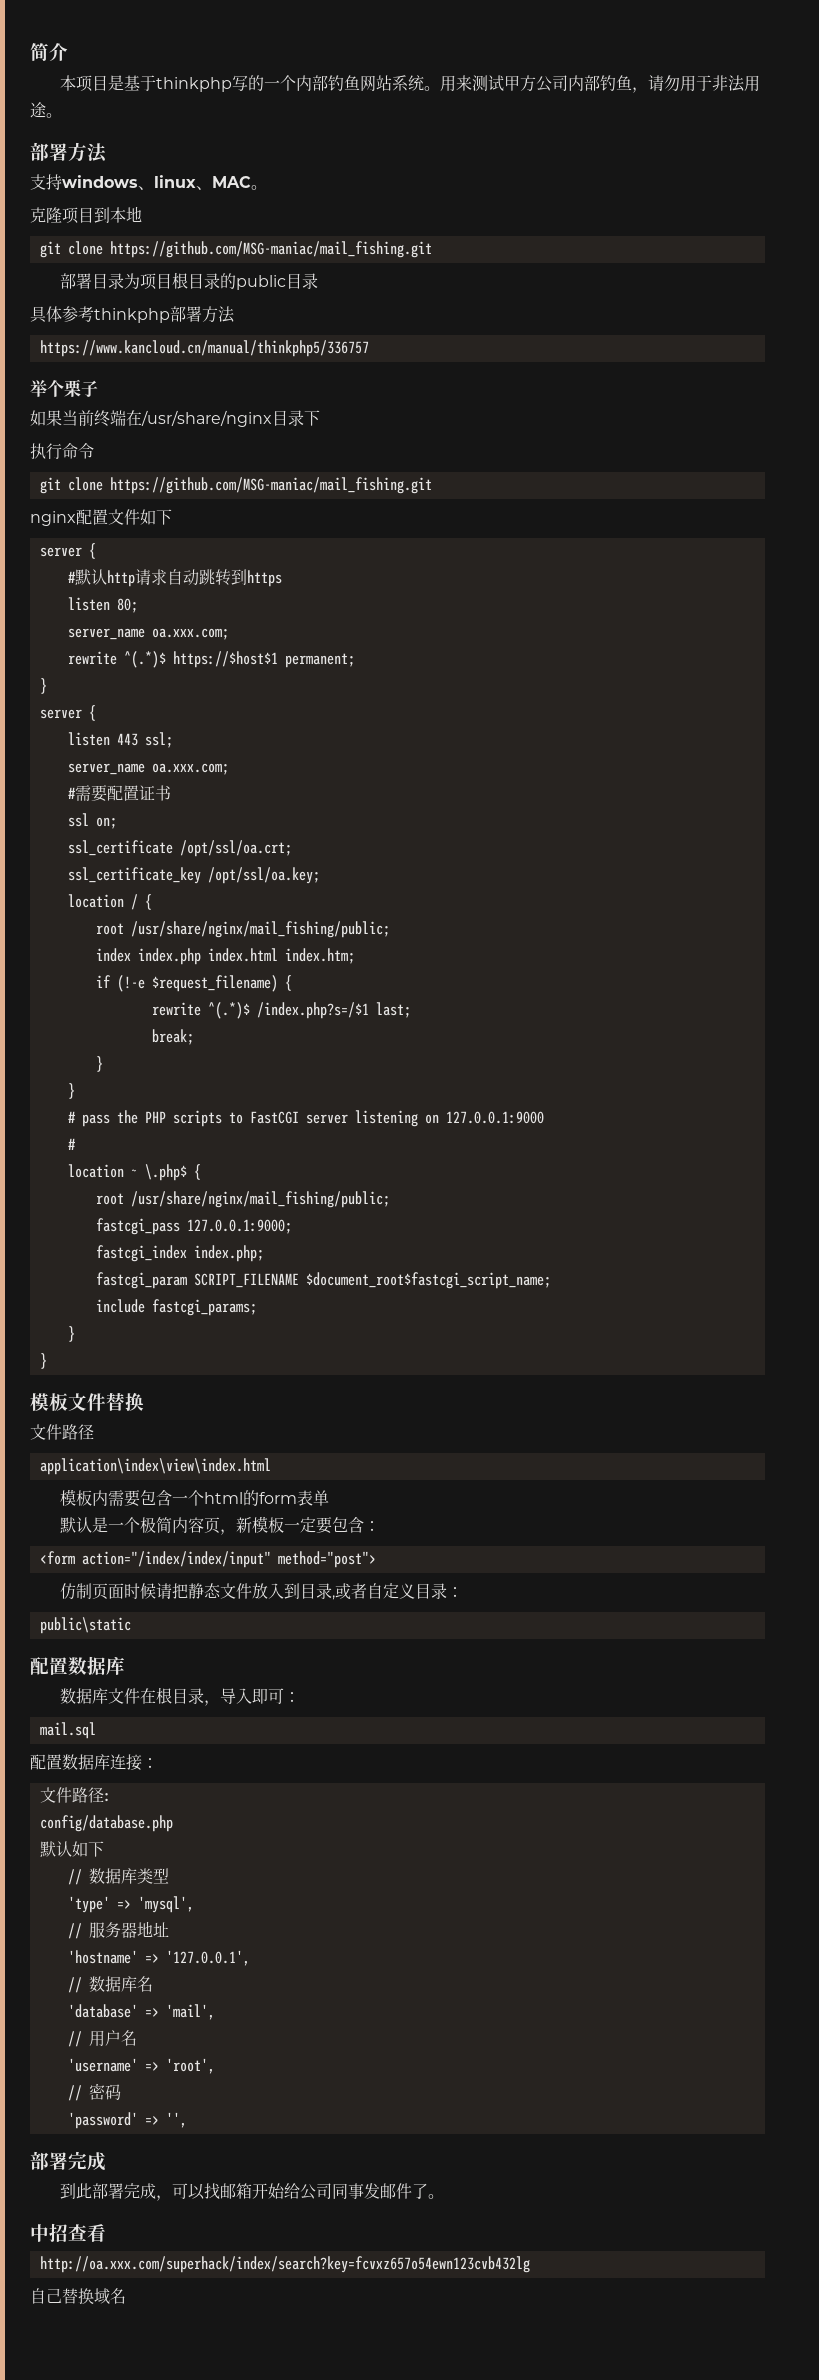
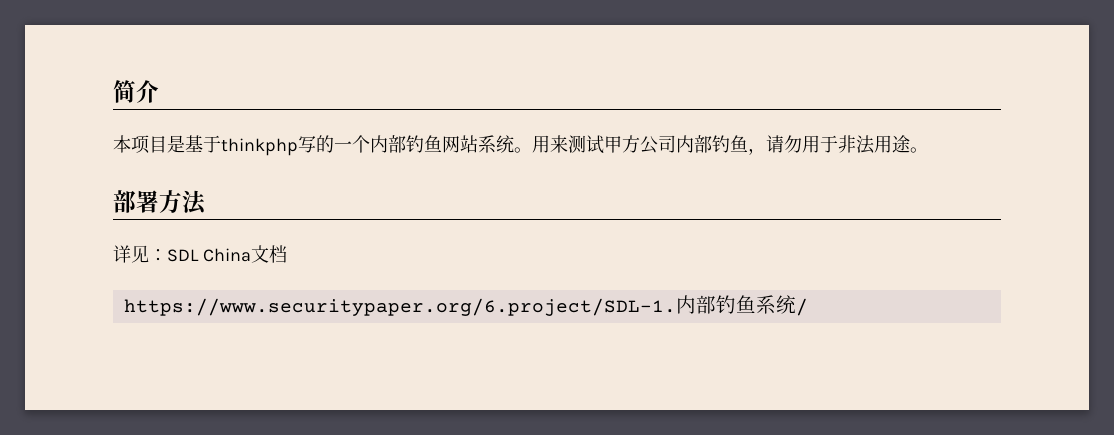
- 支持windows、linux、MAC。
- 克隆项目到本地
- git clone https://github.com/MSG-maniac/mail_fishing.git
- 部署目录为项目根目录的public目录
- 具体参考thinkphp部署方法
- https://www.kancloud.cn/manual/thinkphp5/336757
- 举个栗子
- 如果当前终端在/usr/share/nginx目录下
- 执行命令
- git clone https://github.com/MSG-maniac/mail_fishing.git
- nginx配置文件如下
- server {
- #默认http请求自动跳转到https
- listen 80;
- server_name oa.xxx.com;
- rewrite ^(.*)$ https://$host$1 permanent;
- }
- server {
- listen 443 ssl;
- server_name oa.xxx.com;
- #需要配置证书
- ssl on;
- ssl_certificate /opt/ssl/oa.crt;
- ssl_certificate_key /opt/ssl/oa.key;
- location / {
- root /usr/share/nginx/mail_fishing/public;
- index index.php index.html index.htm;
- if (!-e $request_filename) {
- rewrite ^(.*)$ /index.php?s=/$1 last;
- break;
- }
- }
- # pass the PHP scripts to FastCGI server listening on 127.0.0.1:9000
- #
- location ~ \.php$ {
- root /usr/share/nginx/mail_fishing/public;
- fastcgi_pass 127.0.0.1:9000;
- fastcgi_index index.php;
- fastcgi_param SCRIPT_FILENAME $document_root$fastcgi_script_name;
- include fastcgi_params;
- }
- }
- 模板文件替换
- 文件路径
- application\index\view\index.html
- 模板内需要包含一个html的form表单
- 默认是一个极简内容页，新模板一定要包含：
- <form action="/index/index/input" method="post">
- 仿制页面时候请把静态文件放入到目录,或者自定义目录：
- public\static
- 配置数据库
- 数据库文件在根目录，导入即可：
- mail.sql
- 配置数据库连接：
- 文件路径:
- config/database.php
- 默认如下
- // 数据库类型
- 'type' => 'mysql',
- // 服务器地址
- 'hostname' => '127.0.0.1',
- // 数据库名
- 'database' => 'mail',
- // 用户名
- 'username' => 'root',
- // 密码
- 'password' => '',
- 部署完成
- 到此部署完成，可以找邮箱开始给公司同事发邮件了。
- 中招查看
- http://oa.xxx.com/superhack/index/search?key=fcvxz657o54ewn123cvb432lg
- 自己替换域名
+ 详见：SDL China文档
+ https://www.securitypaper.org/6.project/SDL-1.内部钓鱼系统/

